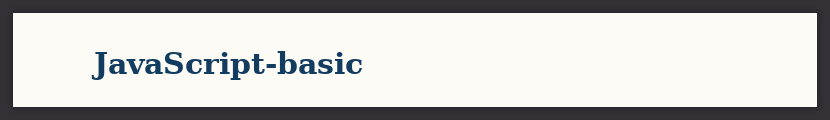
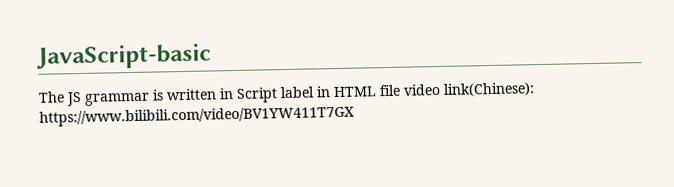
+ The JS grammar is written in Script label in HTML file video link(Chinese): https://www.bilibili.com/video/BV1YW411T7GX

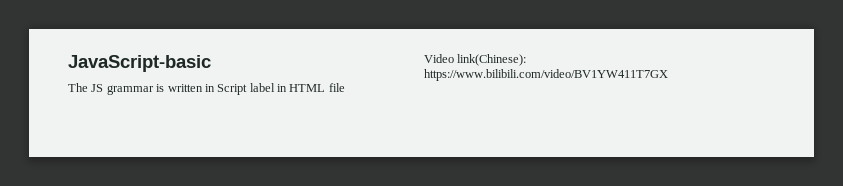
- The JS grammar is written in Script label in HTML file video link(Chinese): https://www.bilibili.com/video/BV1YW411T7GX
+ The JS grammar is written in Script label in HTML file
+ Video link(Chinese): https://www.bilibili.com/video/BV1YW411T7GX

